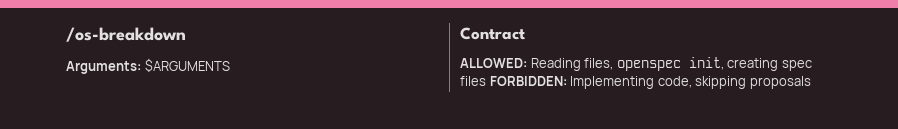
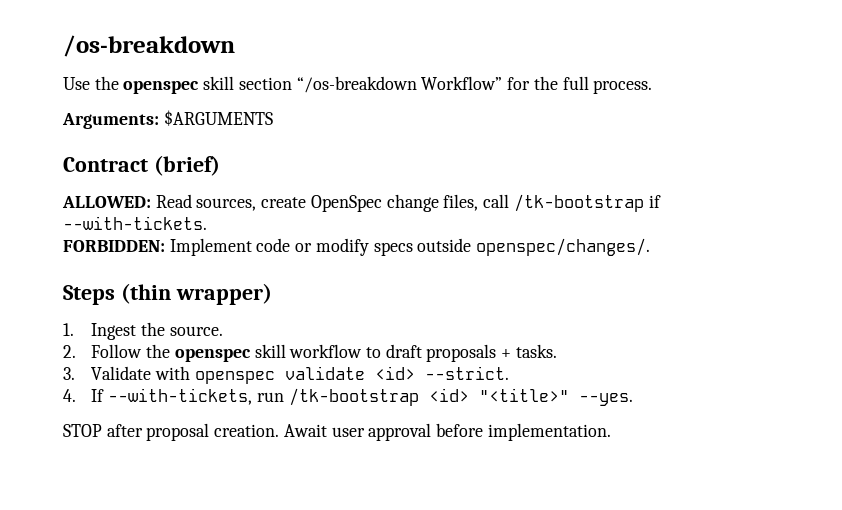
+ Use the openspec skill section “/os-breakdown Workflow” for the full process.
- Contract
+ Contract (brief)
- ALLOWED: Reading files, openspec init, creating spec files FORBIDDEN: Implementing code, skipping proposals
+ ALLOWED: Read sources, create OpenSpec change files, call /tk-bootstrap if --with-tickets.
+ FORBIDDEN: Implement code or modify specs outside openspec/changes/.
+ Steps (thin wrapper)
+ 1. Ingest the source.
+ 2. Follow the openspec skill workflow to draft proposals + tasks.
+ 3. Validate with openspec validate <id> --strict.
+ 4. If --with-tickets, run /tk-bootstrap <id> "<title>" --yes.
+ STOP after proposal creation. Await user approval before implementation.

